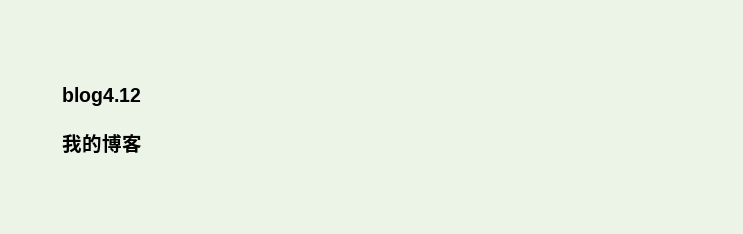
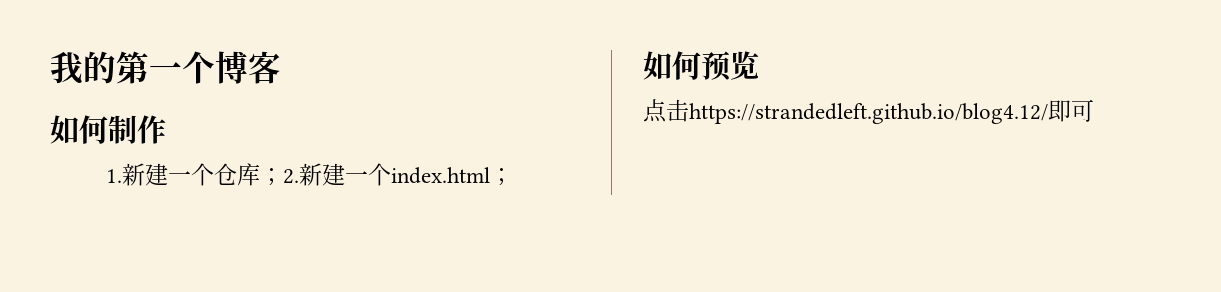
- blog4.12
- 我的博客
+ 我的第一个博客
+ 如何制作
+ 1.新建一个仓库；2.新建一个index.html；
+ 如何预览
+ 点击https://strandedleft.github.io/blog4.12/即可

